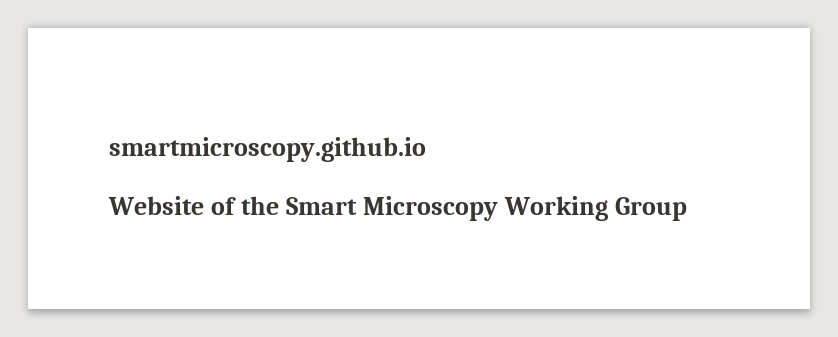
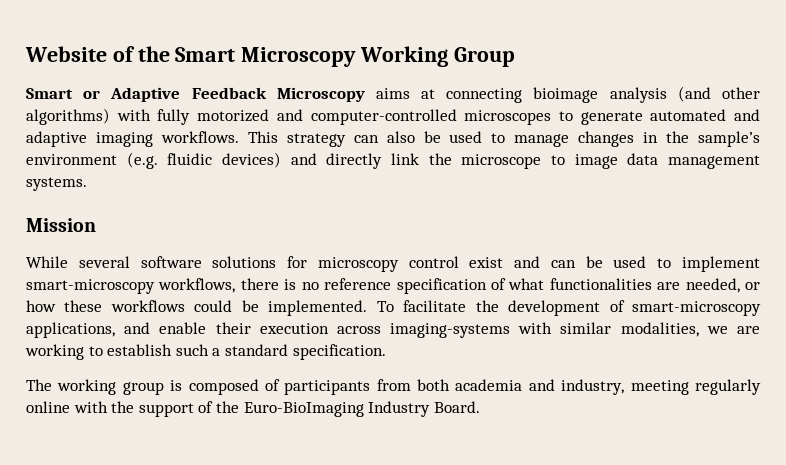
- smartmicroscopy.github.io
+ Smart or Adaptive Feedback Microscopy aims at connecting bioimage analysis (and other algorithms) with fully motorized and computer-controlled microscopes to generate automated and adaptive imaging workflows. This strategy can also be used to manage changes in the sample’s environment (e.g. fluidic devices) and directly link the microscope to image data management systems.
+ Mission
+ While several software solutions for microscopy control exist and can be used to implement smart-microscopy workflows, there is no reference specification of what functionalities are needed, or how these workflows could be implemented. To facilitate the development of smart-microscopy applications, and enable their execution across imaging-systems with similar modalities, we are working to establish such a standard specification.
+ The working group is composed of participants from both academia and industry, meeting regularly online with the support of the Euro-BioImaging Industry Board.

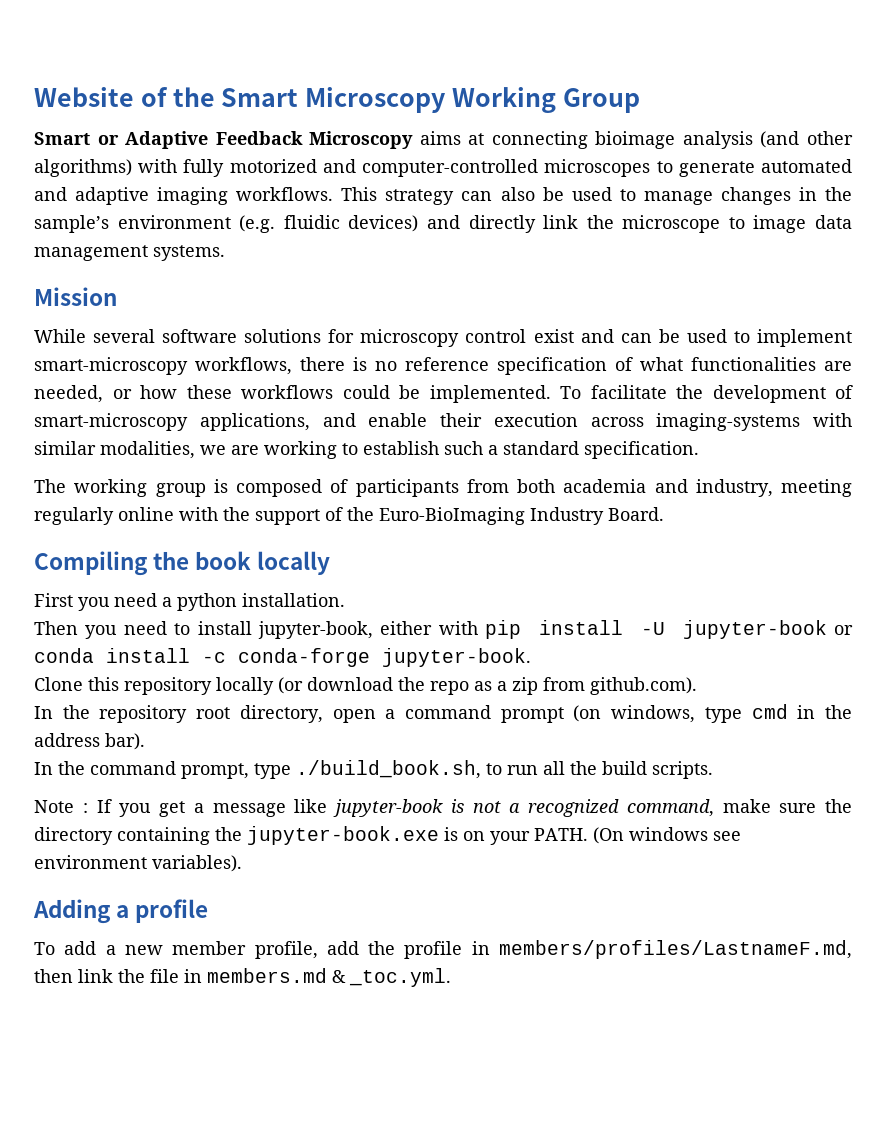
+ Compiling the book locally
+ First you need a python installation.
+ Then you need to install jupyter-book, either with pip install -U jupyter-book or conda install -c conda-forge jupyter-book.
+ Clone this repository locally (or download the repo as a zip from github.com).
+ In the repository root directory, open a command prompt (on windows, type cmd in the address bar).
+ In the command prompt, type ./build_book.sh, to run all the build scripts.
+ Note : If you get a message like jupyter-book is not a recognized command, make sure the directory containing the jupyter-book.exe is on your PATH. (On windows see environment variables).
+ Adding a profile
+ To add a new member profile, add the profile in members/profiles/LastnameF.md, then link the file in members.md & _toc.yml.

